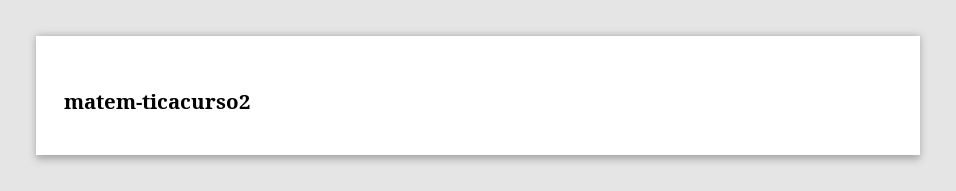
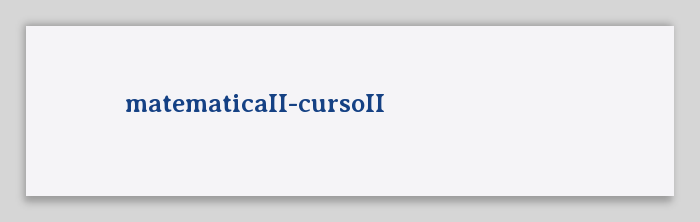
- matem-ticacurso2
+ matematicaII-cursoII

